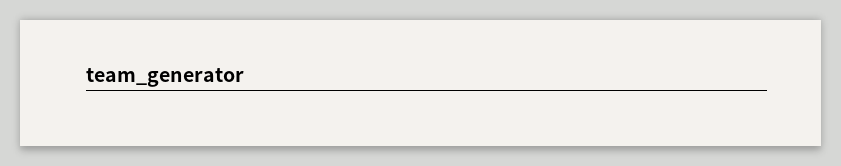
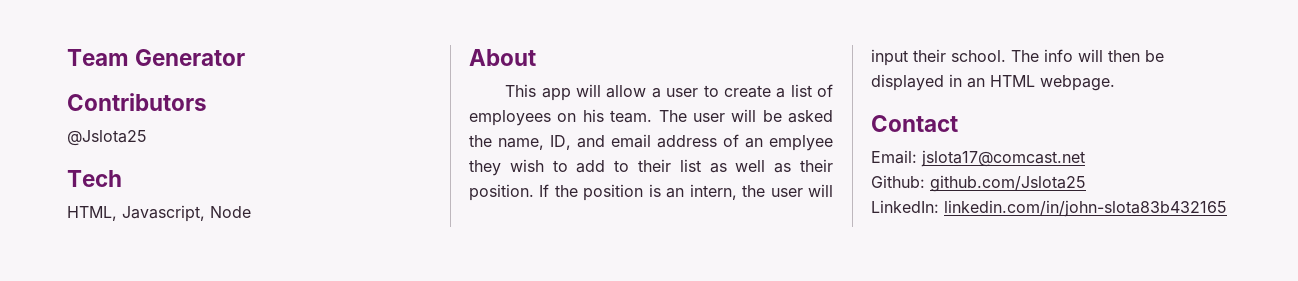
- team_generator
+ Team Generator
+ Contributors
+ @Jslota25
+ Tech
+ HTML, Javascript, Node
+ About
+ This app will allow a user to create a list of employees on his team. The user will be asked the name, ID, and email address of an emplyee they wish to add to their list as well as their position. If the position is an intern, the user will input their school. The info will then be displayed in an HTML webpage.
+ Contact
+ Email: jslota17@comcast.net
+ Github: github.com/Jslota25
+ LinkedIn: linkedin.com/in/john-slota83b432165

